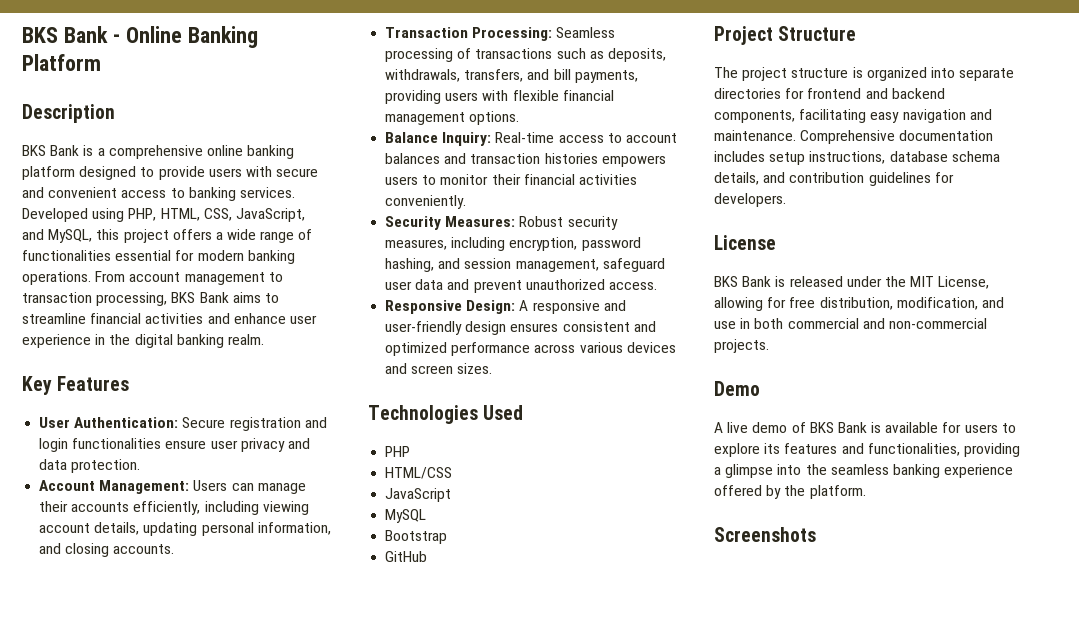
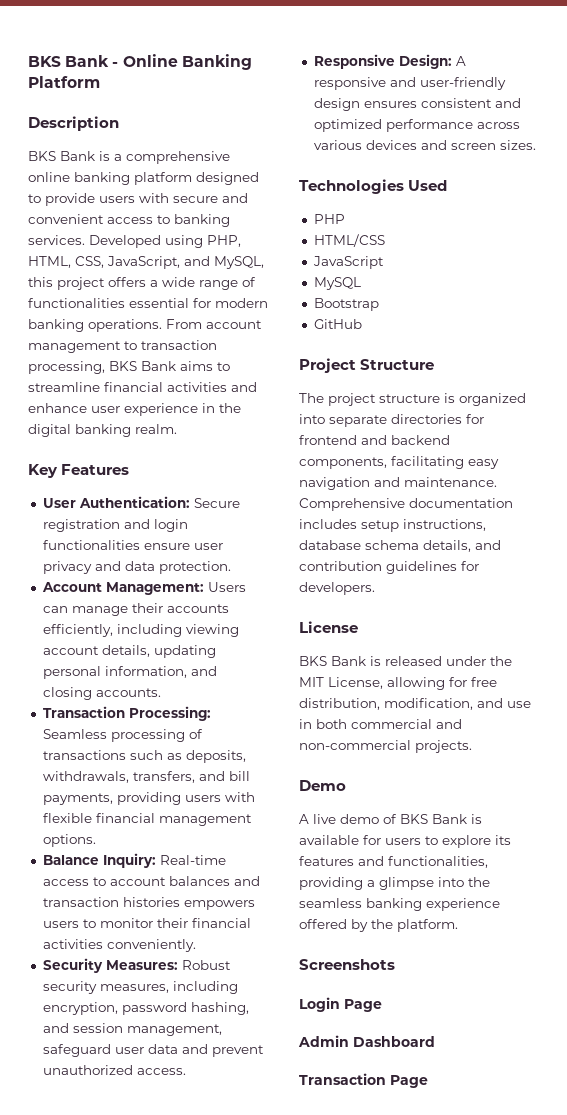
+ Login Page
+ Admin Dashboard
+ Transaction Page

